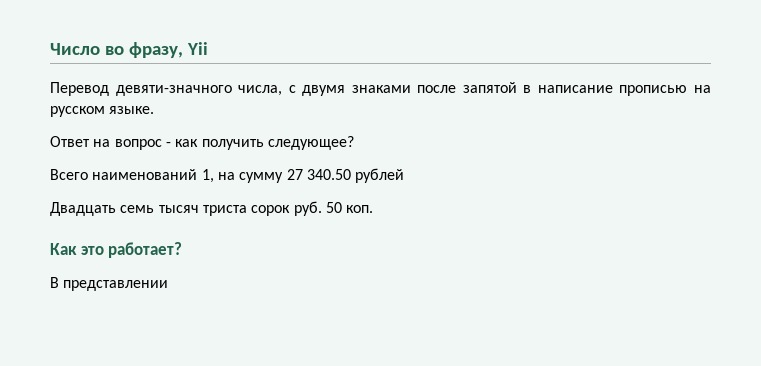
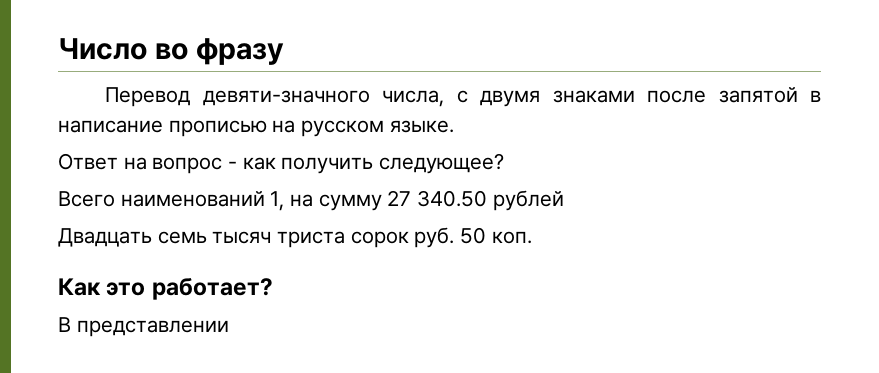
- Число во фразу, Yii
+ Число во фразу

